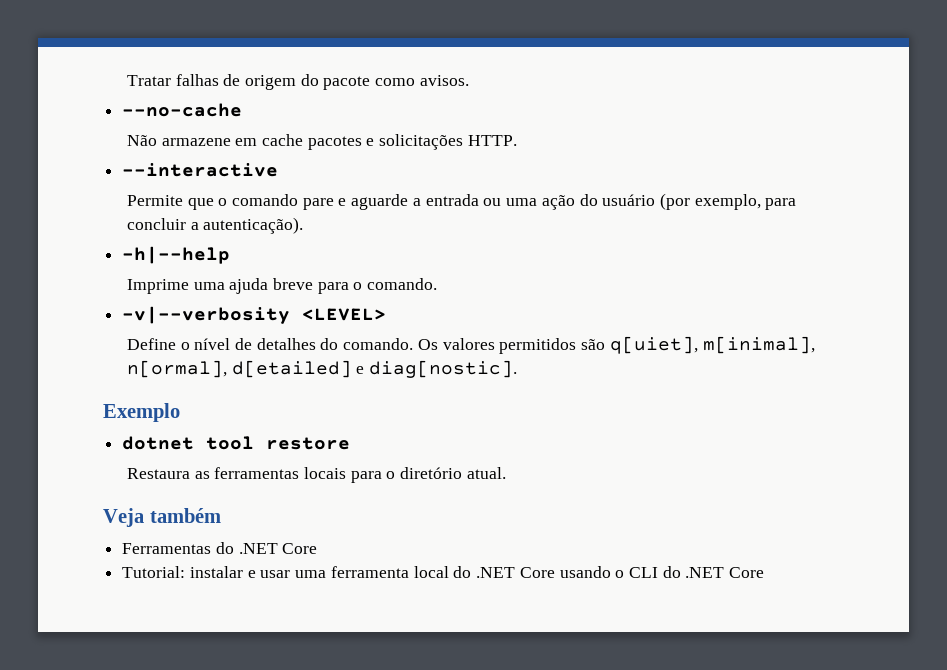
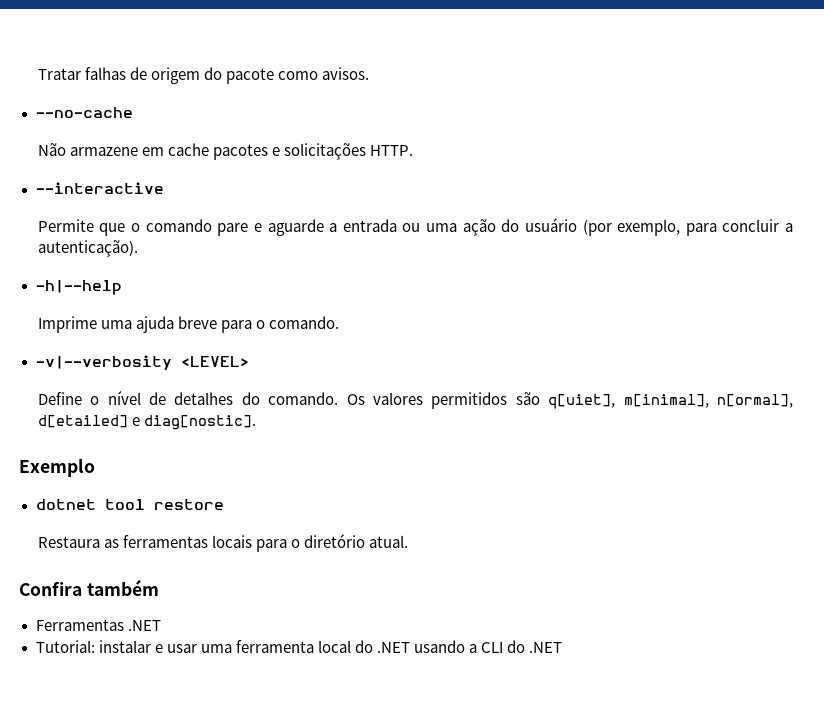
- Veja também
+ Confira também
- Ferramentas do .NET Core
+ Ferramentas .NET
- Tutorial: instalar e usar uma ferramenta local do .NET Core usando o CLI do .NET Core
+ Tutorial: instalar e usar uma ferramenta local do .NET usando a CLI do .NET

